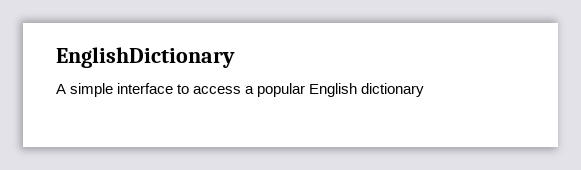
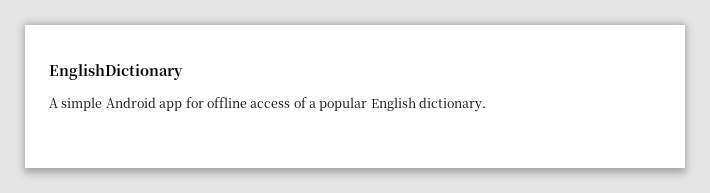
- A simple interface to access a popular English dictionary
+ A simple Android app for offline access of a popular English dictionary.

